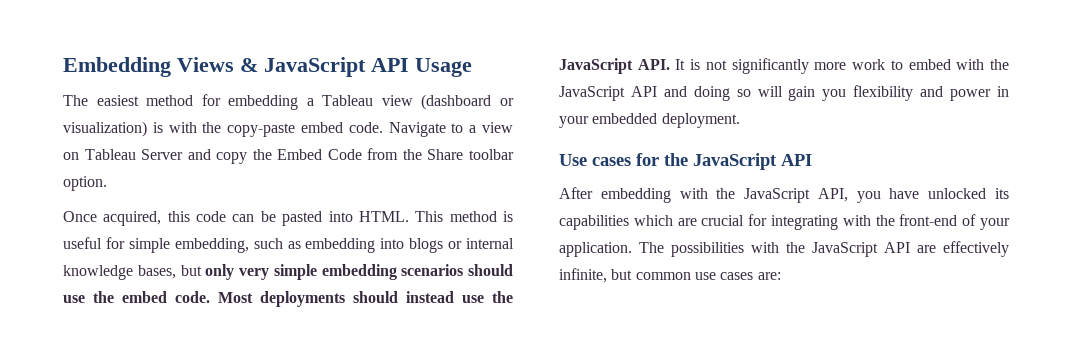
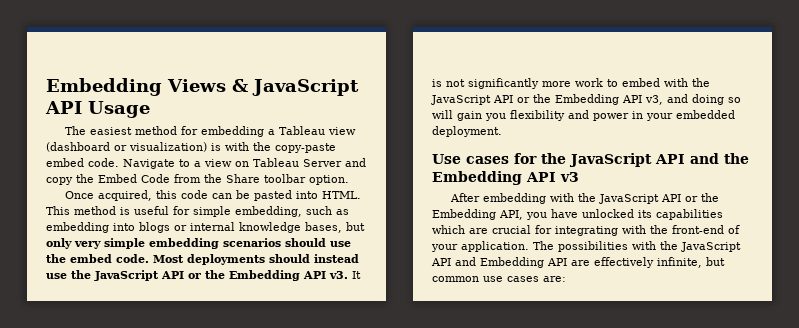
- Most deployments should instead use the JavaScript API. It is not significantly more work to embed with the JavaScript API and doing so will gain you flexibility and power in your embedded deployment.
+ Most deployments should instead use the JavaScript API or the Embedding API v3. It is not significantly more work to embed with the JavaScript API or the Embedding API v3, and doing so will gain you flexibility and power in your embedded deployment.
- Use cases for the JavaScript API
+ Use cases for the JavaScript API and the Embedding API v3
- After embedding with the JavaScript API, you have unlocked its capabilities which are crucial for integrating with the front-end of your application.
+ After embedding with the JavaScript API or the Embedding API, you have unlocked its capabilities which are crucial for integrating with the front-end of your application.
- The possibilities with the JavaScript API are effectively infinite, but common use cases are:
+ The possibilities with the JavaScript API and Embedding API are effectively infinite, but common use cases are:

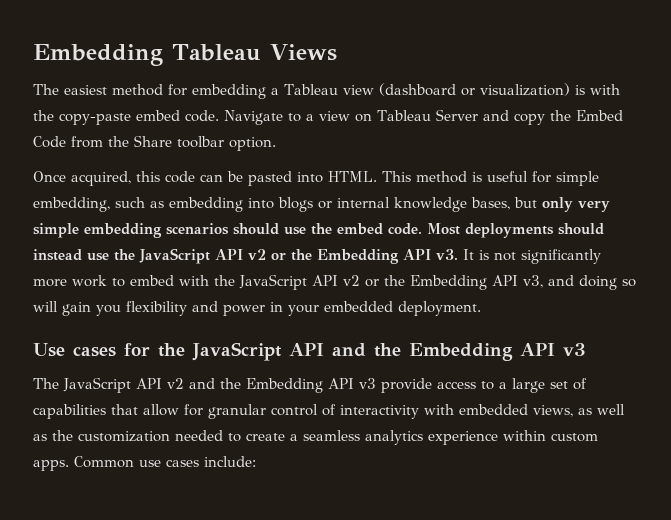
- Embedding Views & JavaScript API Usage
+ Embedding Tableau Views
- Most deployments should instead use the JavaScript API or the Embedding API v3.
+ Most deployments should instead use the JavaScript API v2 or the Embedding API v3.
- It is not significantly more work to embed with the JavaScript API or the Embedding API v3, and doing so will gain you flexibility and power in your embedded deployment.
+ It is not significantly more work to embed with the JavaScript API v2 or the Embedding API v3, and doing so will gain you flexibility and power in your embedded deployment.
- After embedding with the JavaScript API or the Embedding API, you have unlocked its capabilities which are crucial for integrating with the front-end of your application. The possibilities with the JavaScript API and Embedding API are effectively infinite, but common use cases are:
+ The JavaScript API v2 and the Embedding API v3 provide access to a large set of capabilities that allow for granular control of interactivity with embedded views, as well as the customization needed to create a seamless analytics experience within custom apps. Common use cases include:

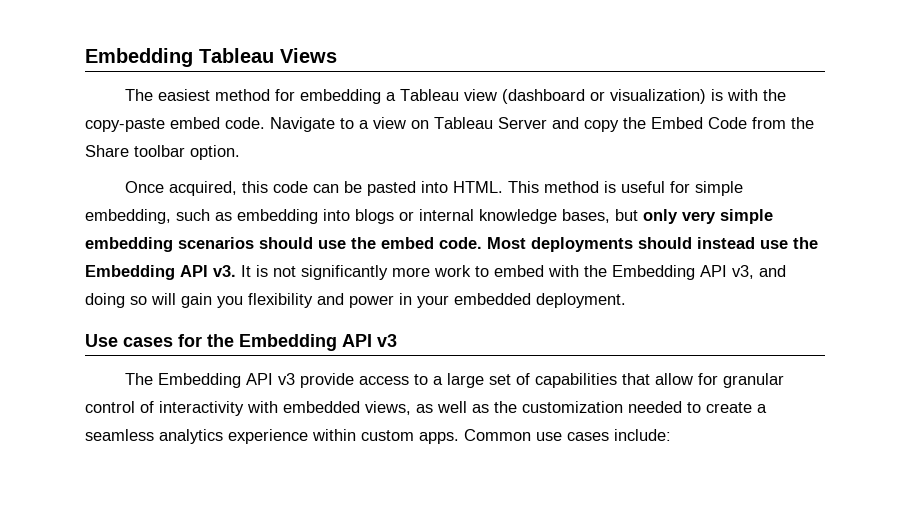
- Most deployments should instead use the JavaScript API v2 or the Embedding API v3.
+ Most deployments should instead use the Embedding API v3.
- It is not significantly more work to embed with the JavaScript API v2 or the Embedding API v3, and doing so will gain you flexibility and power in your embedded deployment.
+ It is not significantly more work to embed with the Embedding API v3, and doing so will gain you flexibility and power in your embedded deployment.
- Use cases for the JavaScript API and the Embedding API v3
+ Use cases for the Embedding API v3
- The JavaScript API v2 and the Embedding API v3 provide access to a large set of capabilities that allow for granular control of interactivity with embedded views, as well as the customization needed to create a seamless analytics experience within custom apps.
+ The Embedding API v3 provide access to a large set of capabilities that allow for granular control of interactivity with embedded views, as well as the customization needed to create a seamless analytics experience within custom apps.

